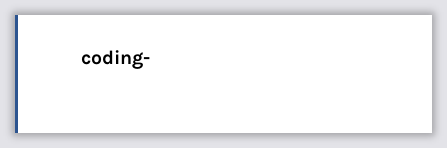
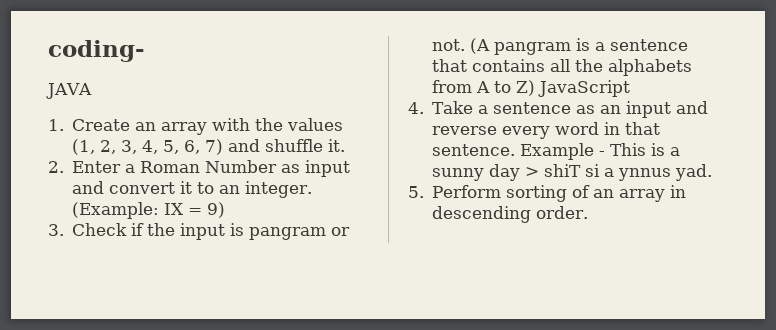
+ JAVA
+ 1. Create an array with the values (1, 2, 3, 4, 5, 6, 7) and shuffle it.
+ 2. Enter a Roman Number as input and convert it to an integer. (Example: IX = 9)
+ 3. Check if the input is pangram or not. (A pangram is a sentence that contains all the alphabets from A to Z) JavaScript
+ 4. Take a sentence as an input and reverse every word in that sentence. Example - This is a sunny day > shiT si a ynnus yad.
+ 5. Perform sorting of an array in descending order.

